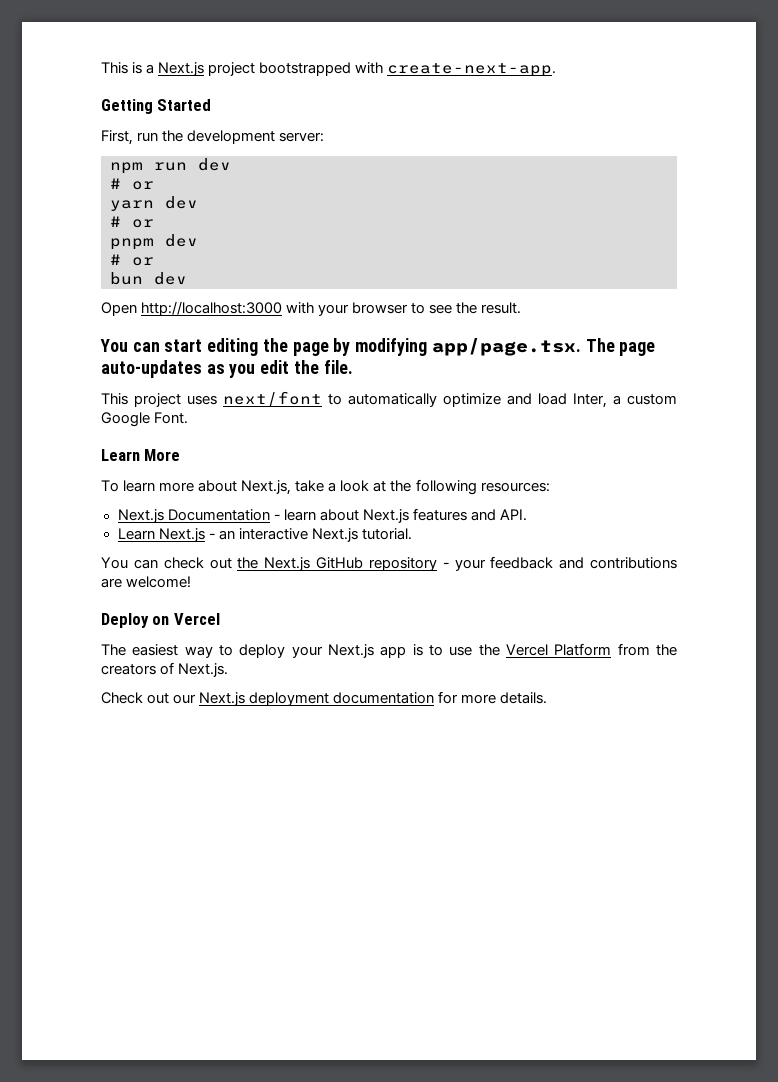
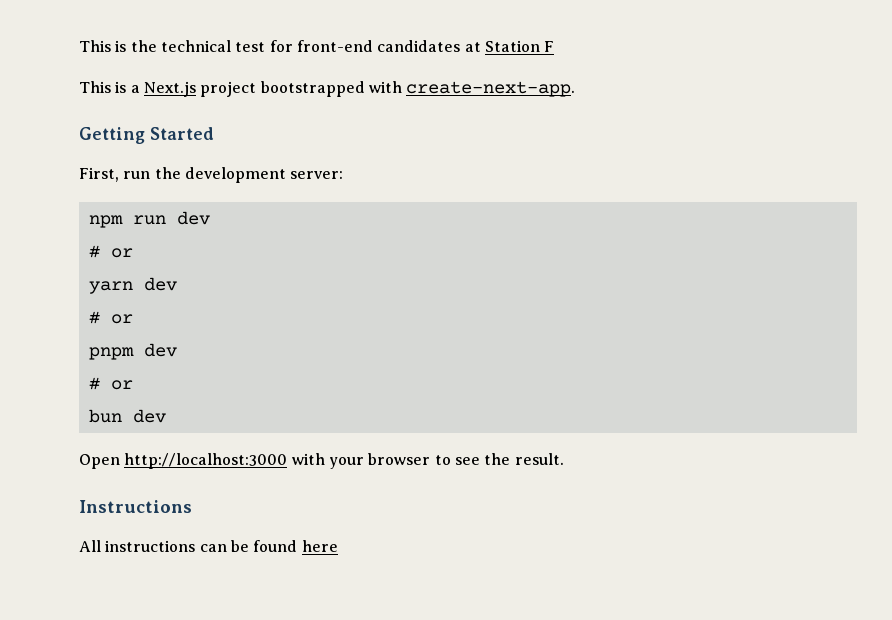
+ This is the technical test for front-end candidates at Station F
- You can start editing the page by modifying app/page.tsx. The page auto-updates as you edit the file.
- This project uses next/font to automatically optimize and load Inter, a custom Google Font.
- Learn More
- To learn more about Next.js, take a look at the following resources:
- Next.js Documentation - learn about Next.js features and API.
- Learn Next.js - an interactive Next.js tutorial.
- You can check out the Next.js GitHub repository - your feedback and contributions are welcome!
- Deploy on Vercel
- The easiest way to deploy your Next.js app is to use the Vercel Platform from the creators of Next.js.
- Check out our Next.js deployment documentation for more details.
+ Instructions
+ All instructions can be found here

